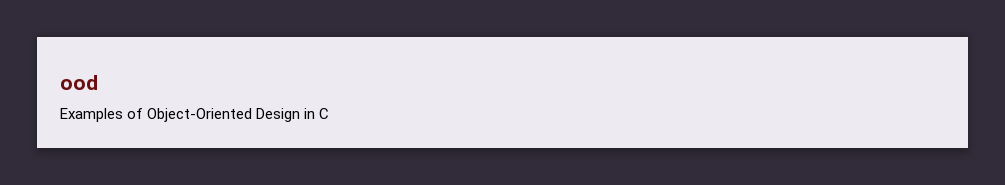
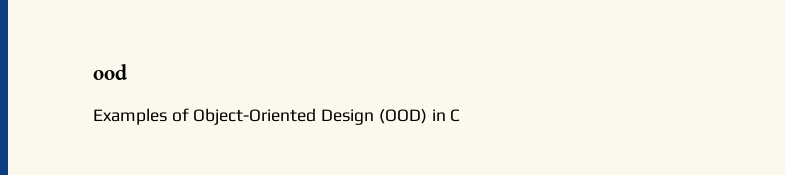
- Examples of Object-Oriented Design in C
+ Examples of Object-Oriented Design (OOD) in C

